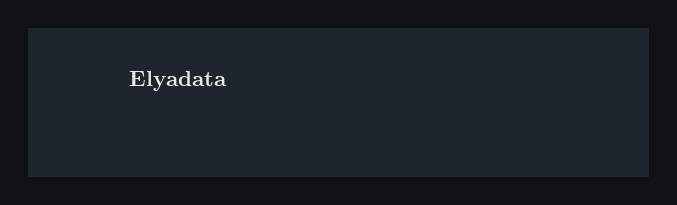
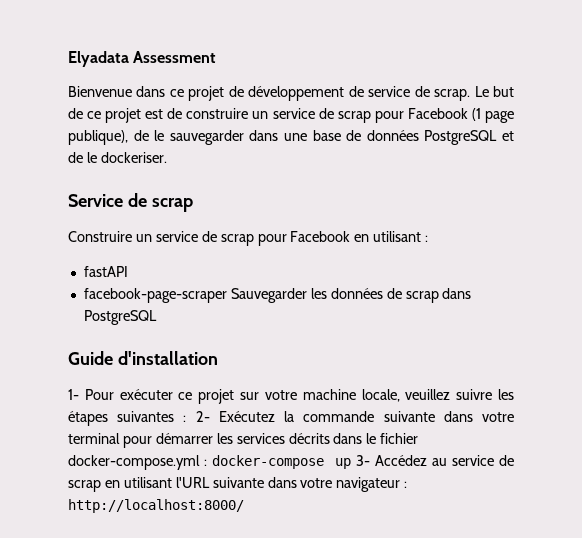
- Elyadata
+ Elyadata Assessment
+ Bienvenue dans ce projet de développement de service de scrap. Le but de ce projet est de construire un service de scrap pour Facebook (1 page publique), de le sauvegarder dans une base de données PostgreSQL et de le dockeriser.
+ Service de scrap
+ Construire un service de scrap pour Facebook en utilisant :
+ fastAPI
+ facebook-page-scraper Sauvegarder les données de scrap dans PostgreSQL
+ Guide d'installation
+ 1- Pour exécuter ce projet sur votre machine locale, veuillez suivre les étapes suivantes : 2- Exécutez la commande suivante dans votre terminal pour démarrer les services décrits dans le fichier docker-compose.yml : docker-compose up 3- Accédez au service de scrap en utilisant l'URL suivante dans votre navigateur : http://localhost:8000/

